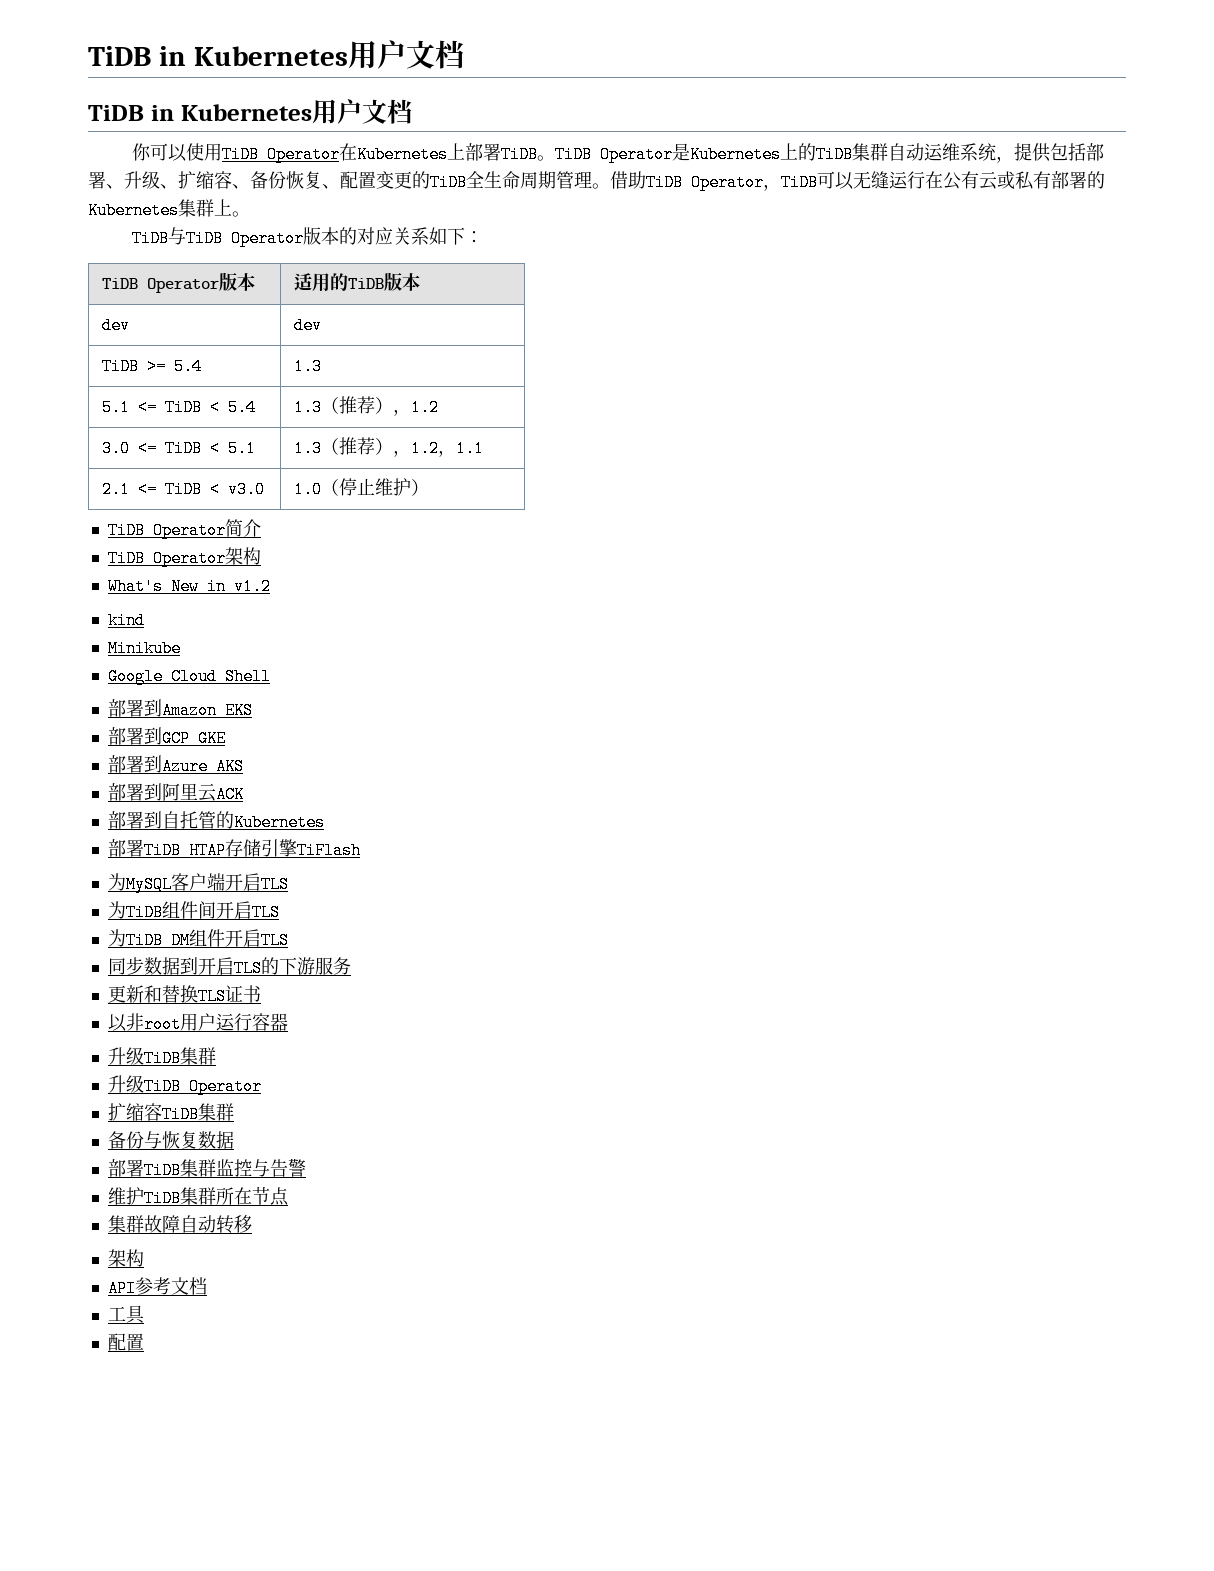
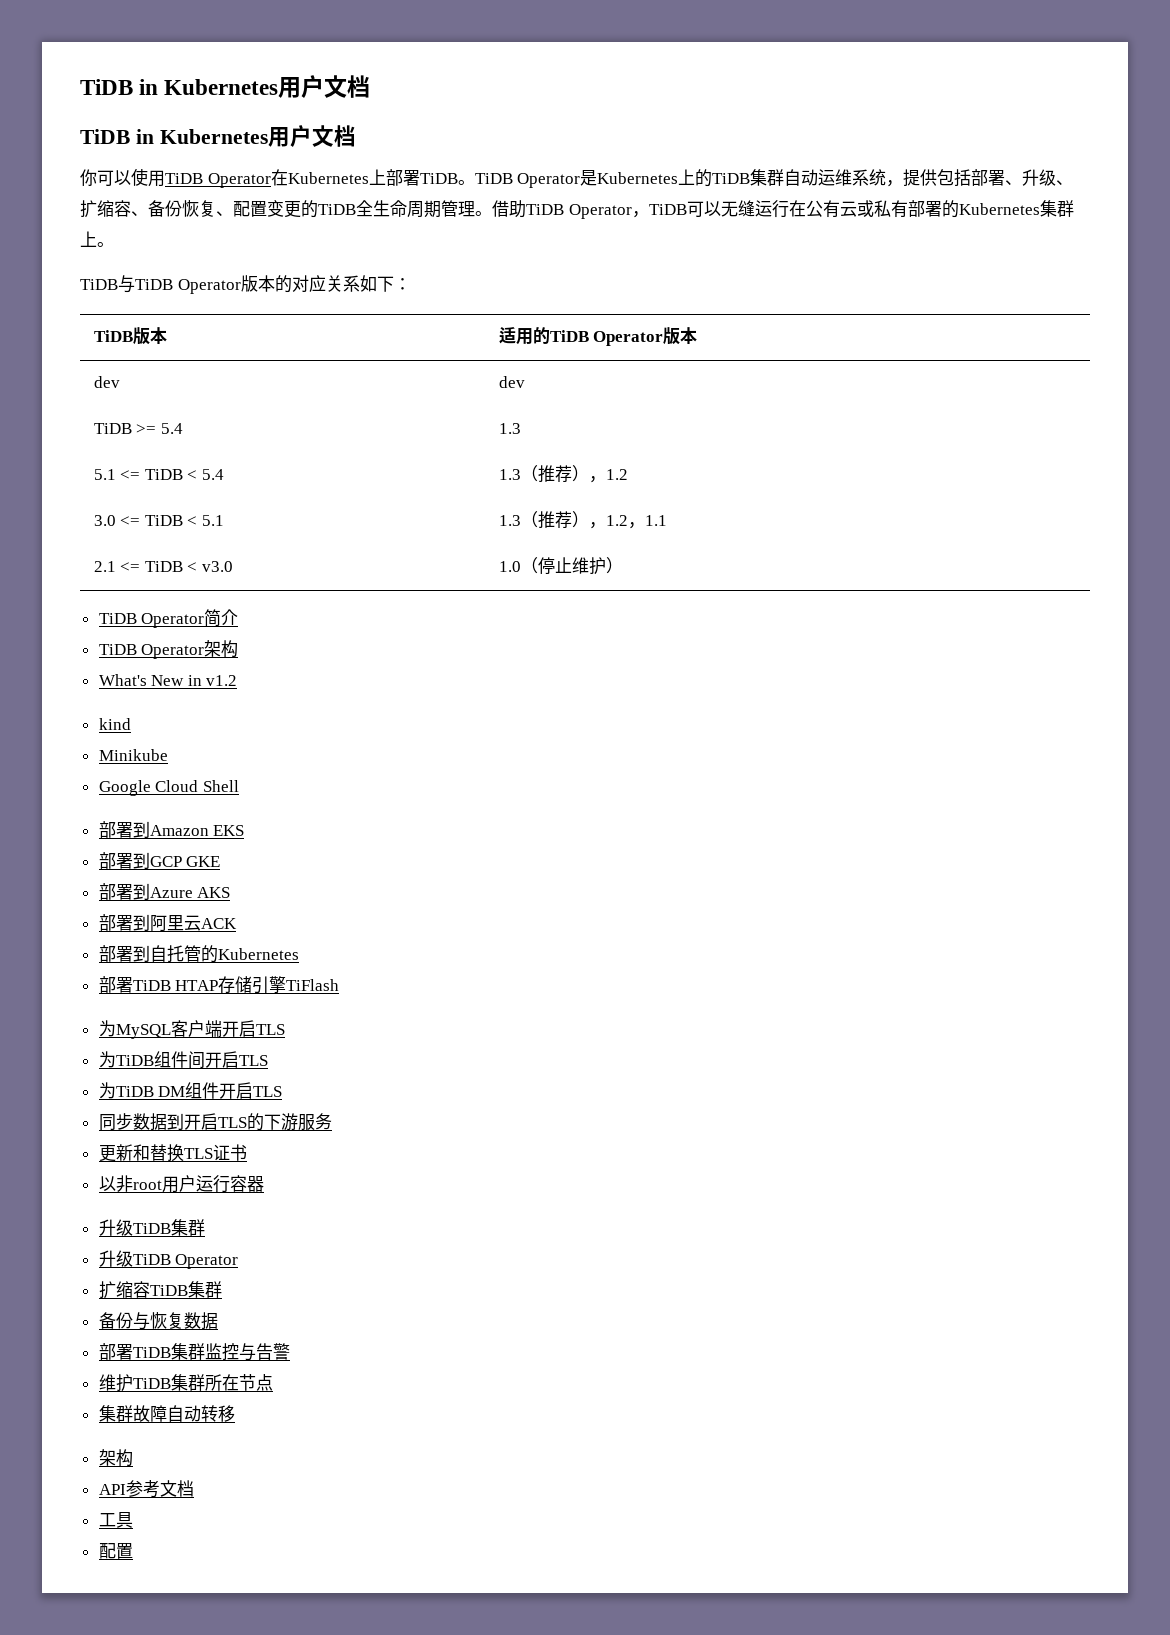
- TiDB Operator版本 | 适用的TiDB版本
+ TiDB版本 | 适用的TiDB Operator版本

